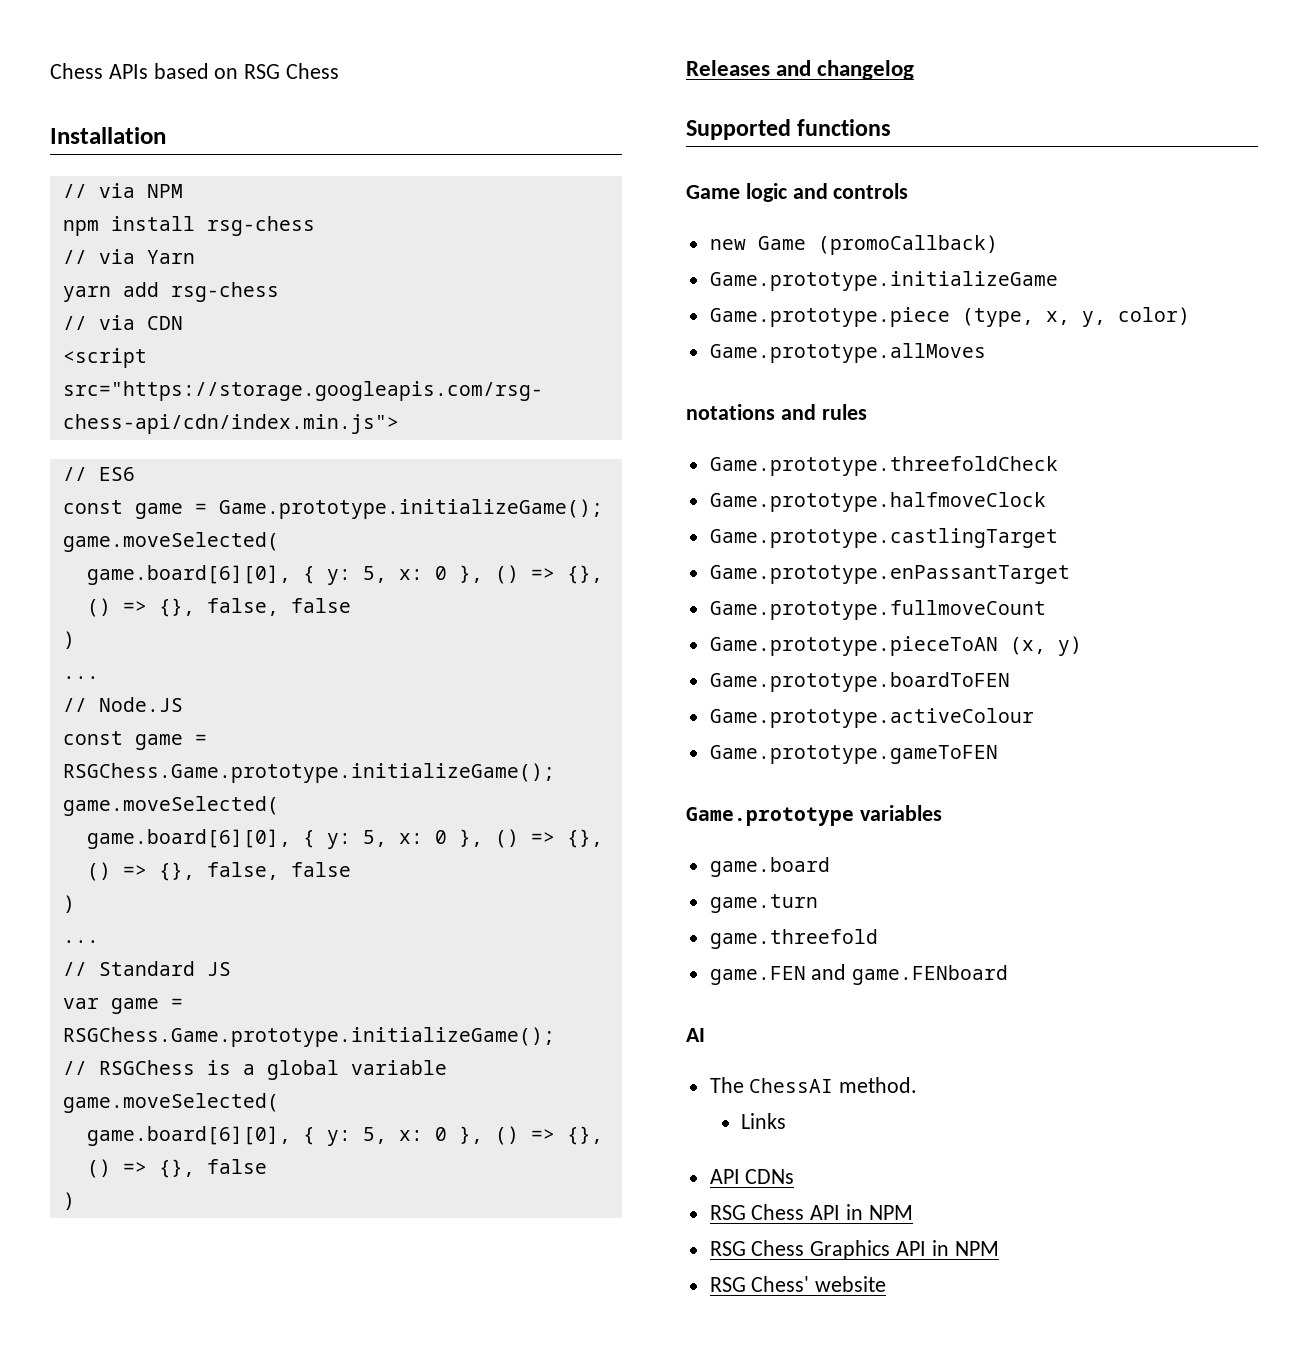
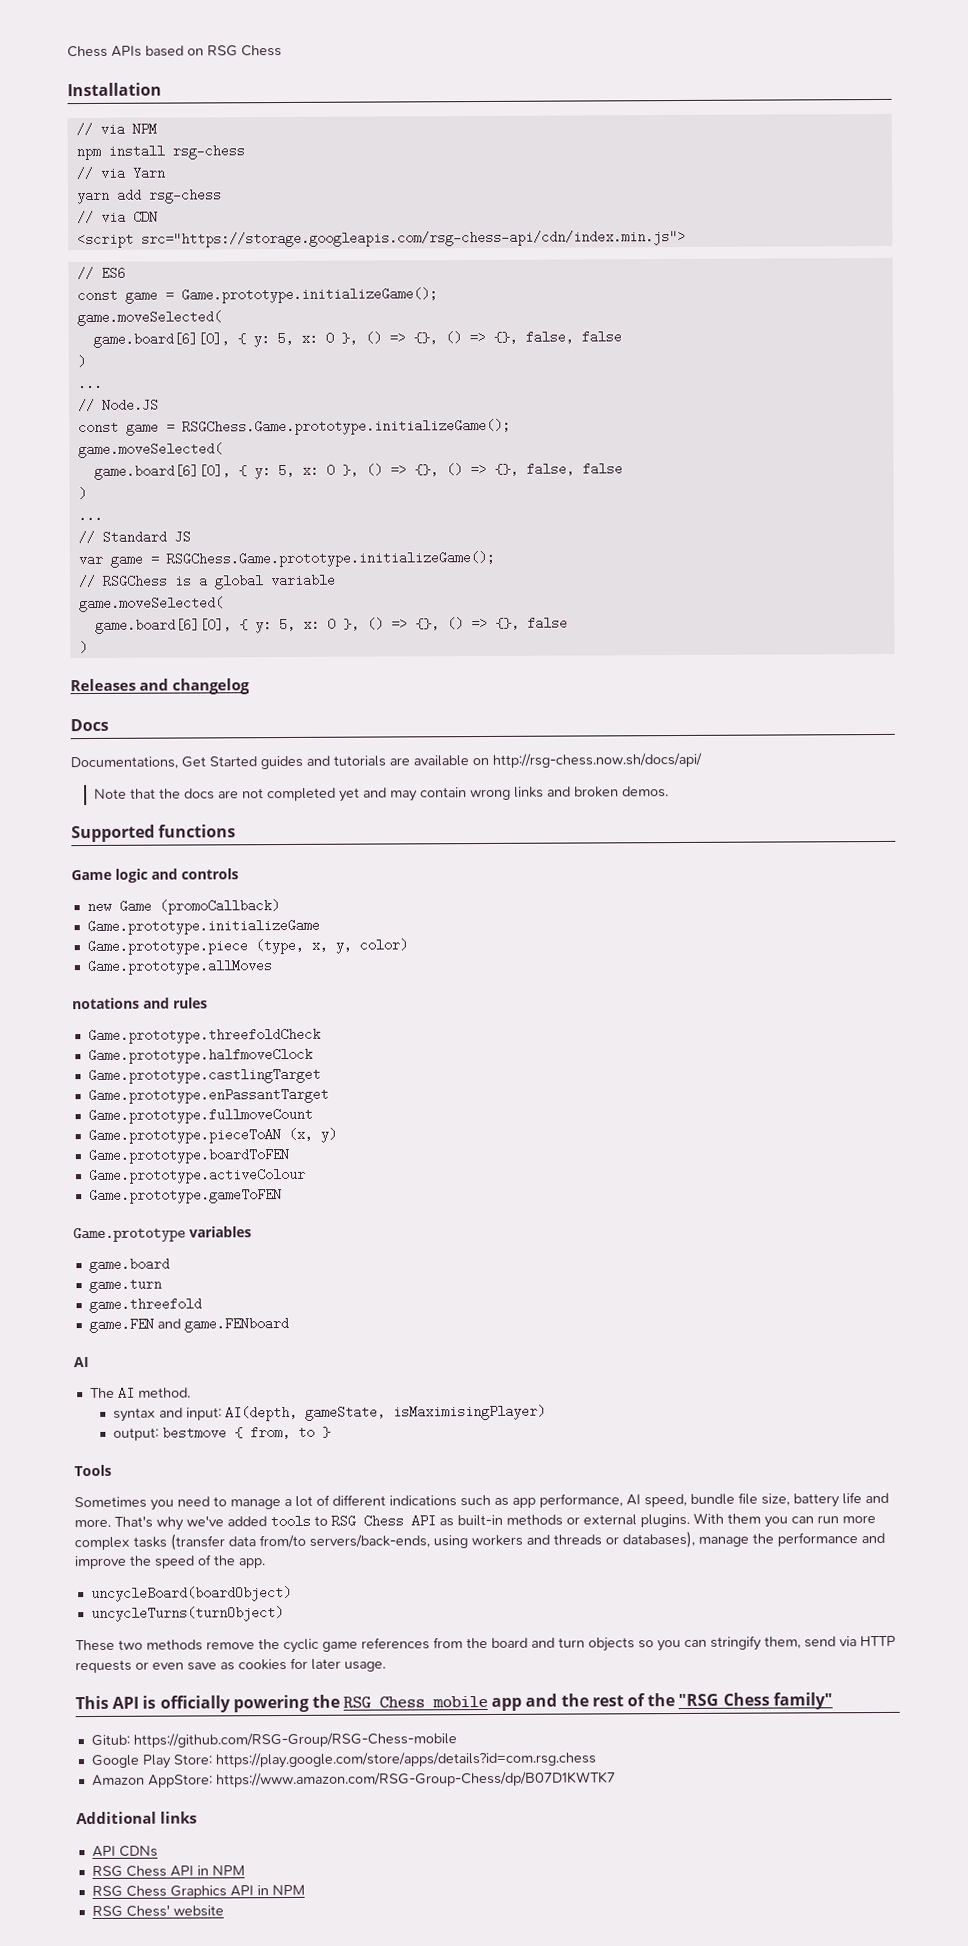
+ Docs
+ Documentations, Get Started guides and tutorials are available on http://rsg-chess.now.sh/docs/api/
+ Note that the docs are not completed yet and may contain wrong links and broken demos.
- The ChessAI method.
+ The AI method.
- Links
+ syntax and input: AI(depth, gameState, isMaximisingPlayer)
+ output: bestmove { from, to }
+ Tools
+ Sometimes you need to manage a lot of different indications such as app performance, AI speed, bundle file size, battery life and more. That's why we've added tools to RSG Chess API as built-in methods or external plugins. With them you can run more complex tasks (transfer data from/to servers/back-ends, using workers and threads or databases), manage the performance and improve the speed of the app.
+ uncycleBoard(boardObject)
+ uncycleTurns(turnObject)
+ These two methods remove the cyclic game references from the board and turn objects so you can stringify them, send via HTTP requests or even save as cookies for later usage.
+ This API is officially powering the RSG Chess mobile app and the rest of the "RSG Chess family"
+ Gitub: https://github.com/RSG-Group/RSG-Chess-mobile
+ Google Play Store: https://play.google.com/store/apps/details?id=com.rsg.chess
+ Amazon AppStore: https://www.amazon.com/RSG-Group-Chess/dp/B07D1KWTK7
+ Additional links

